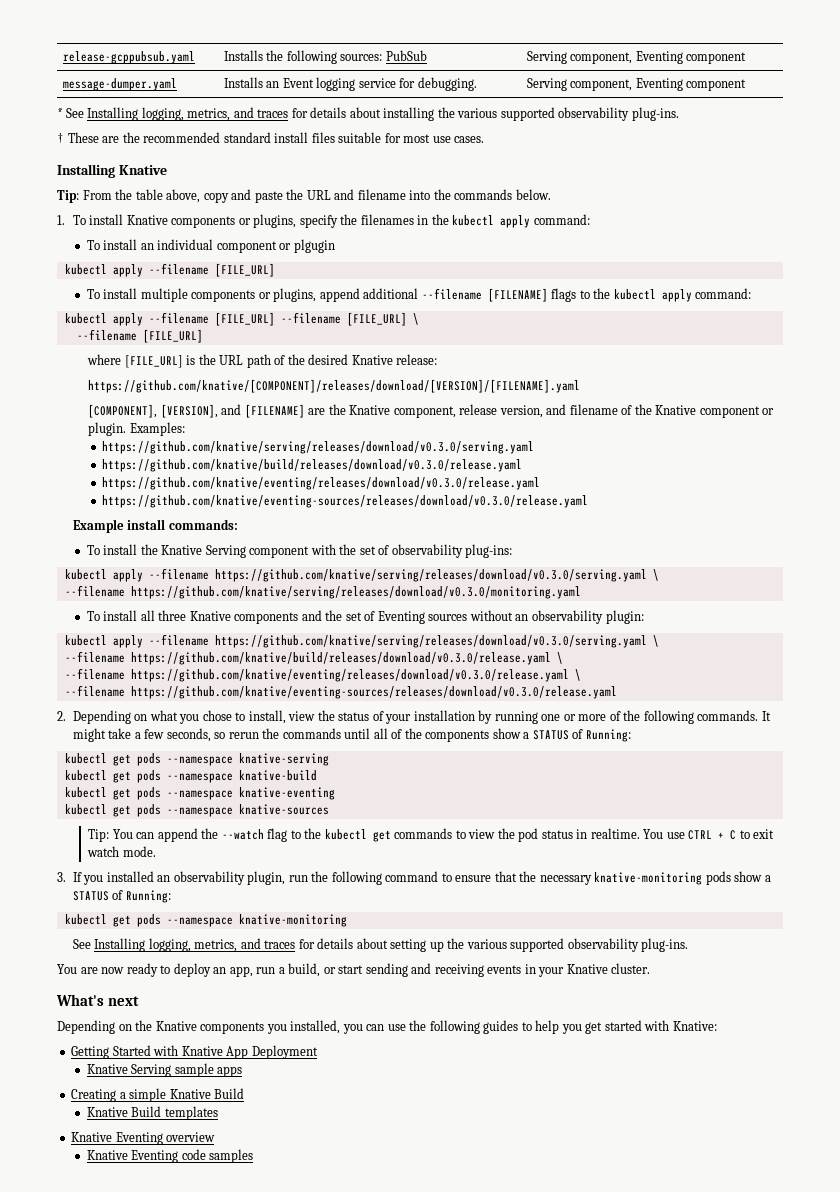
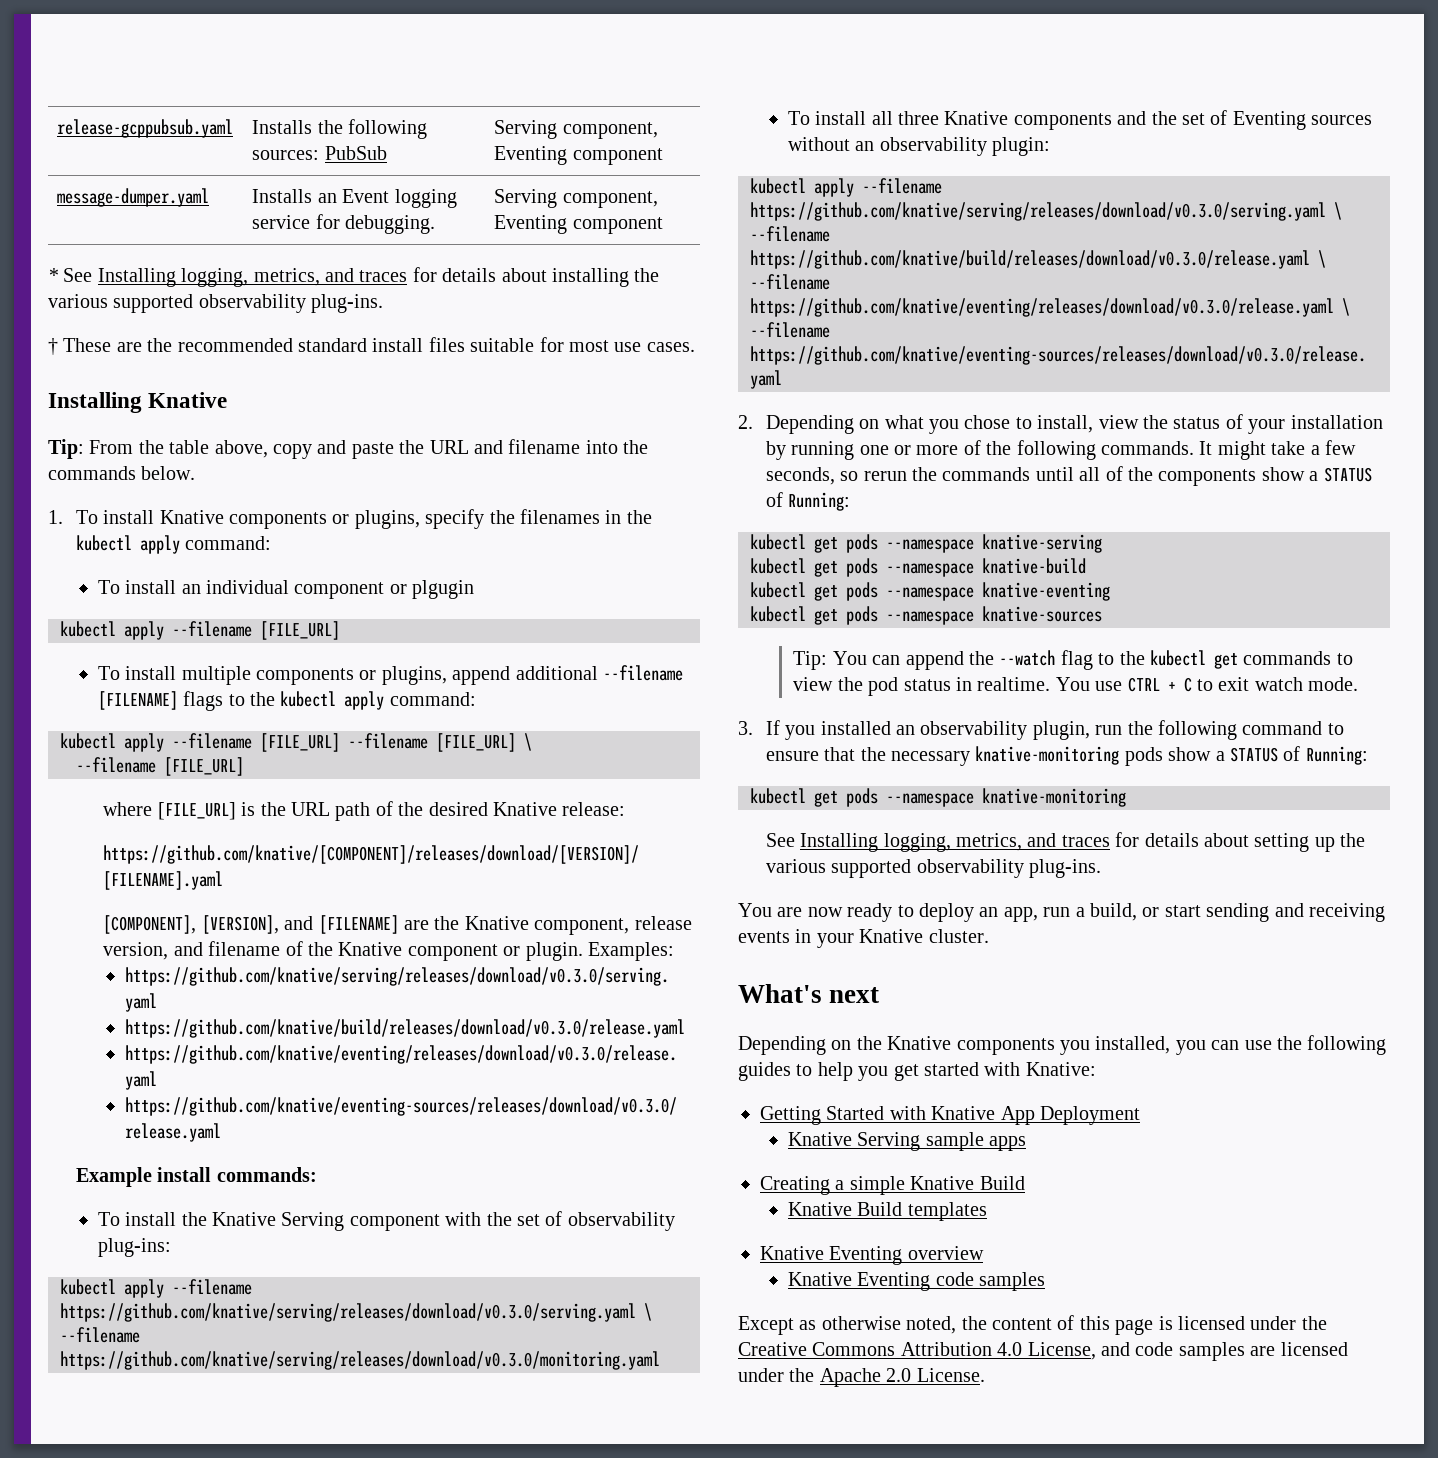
+ Except as otherwise noted, the content of this page is licensed under the Creative Commons Attribution 4.0 License, and code samples are licensed under the Apache 2.0 License.

